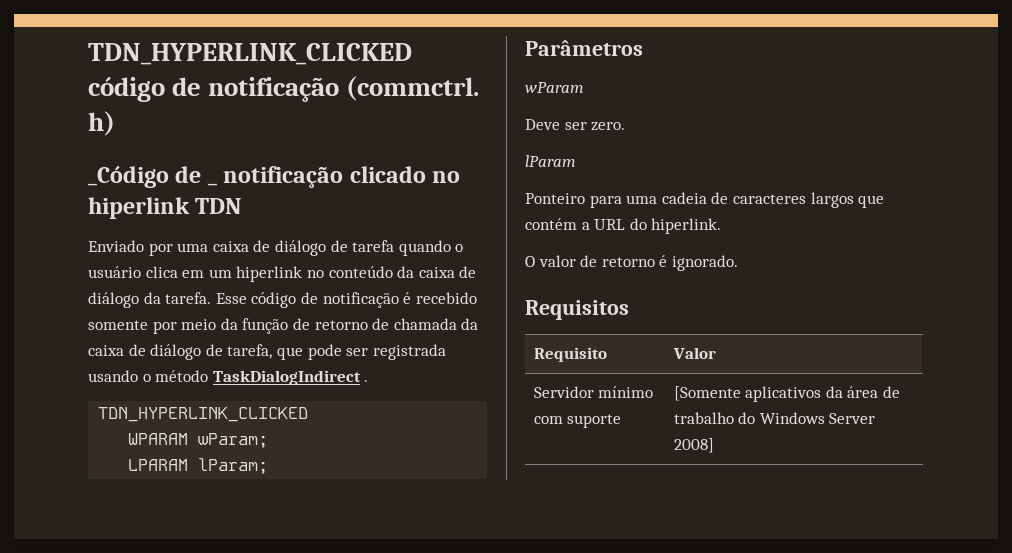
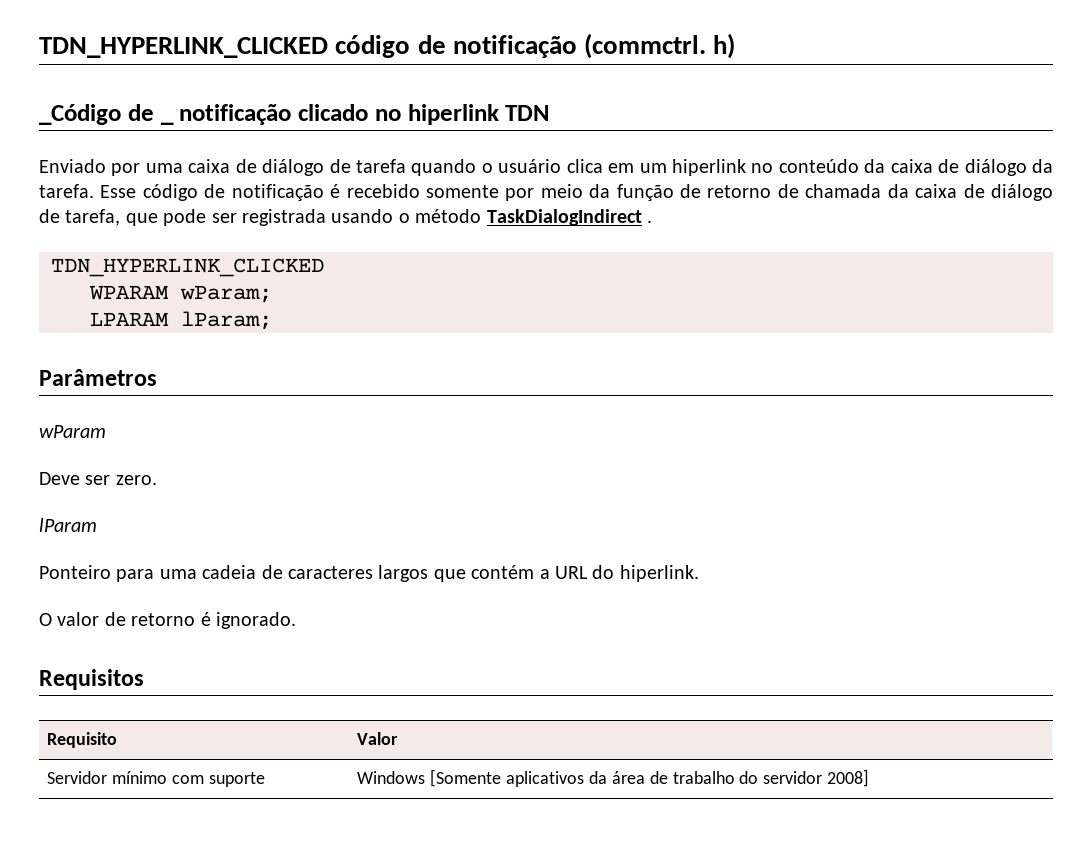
- Servidor mínimo com suporte | [Somente aplicativos da área de trabalho do Windows Server 2008]
+ Servidor mínimo com suporte | Windows [Somente aplicativos da área de trabalho do servidor 2008]

